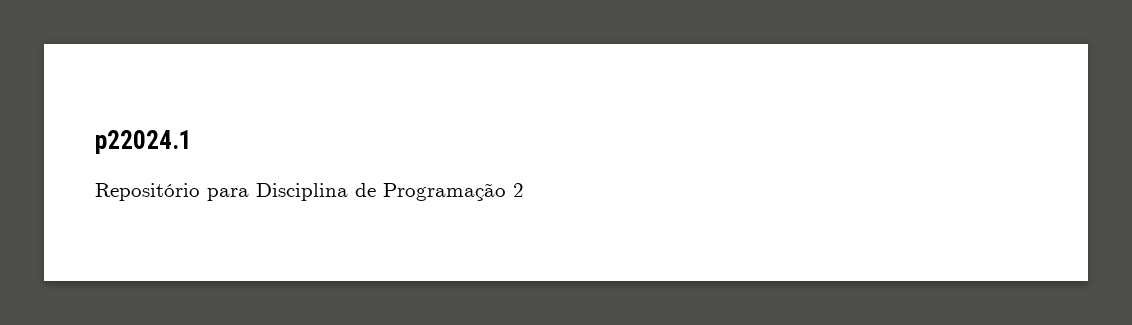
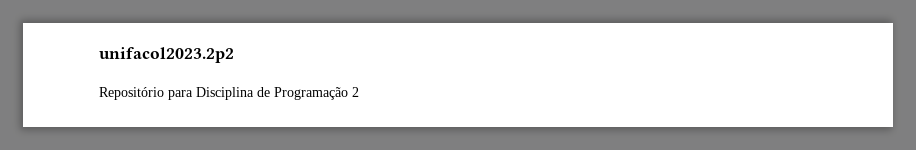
- p22024.1
+ unifacol2023.2p2

